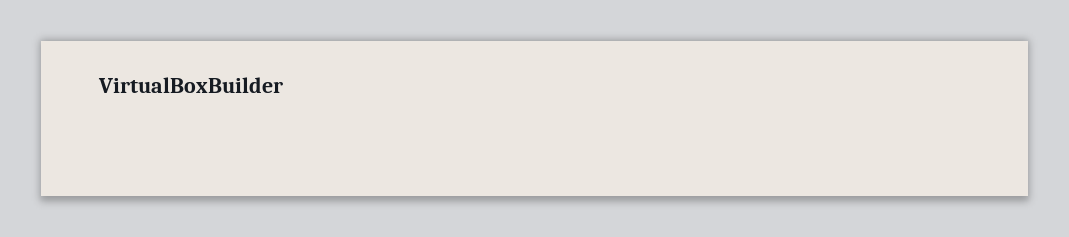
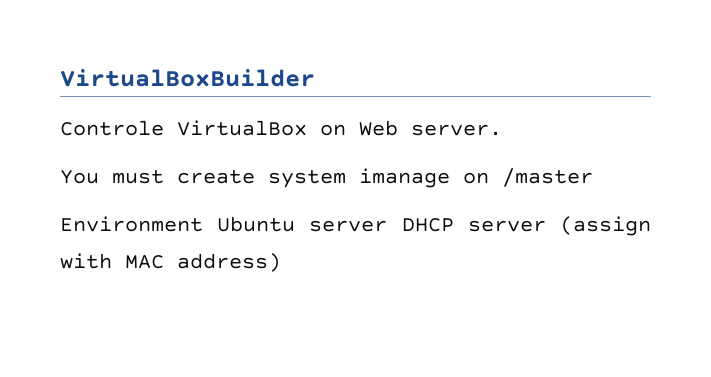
+ Controle VirtualBox on Web server.
+ You must create system imanage on /master
+ Environment Ubuntu server DHCP server (assign with MAC address)

